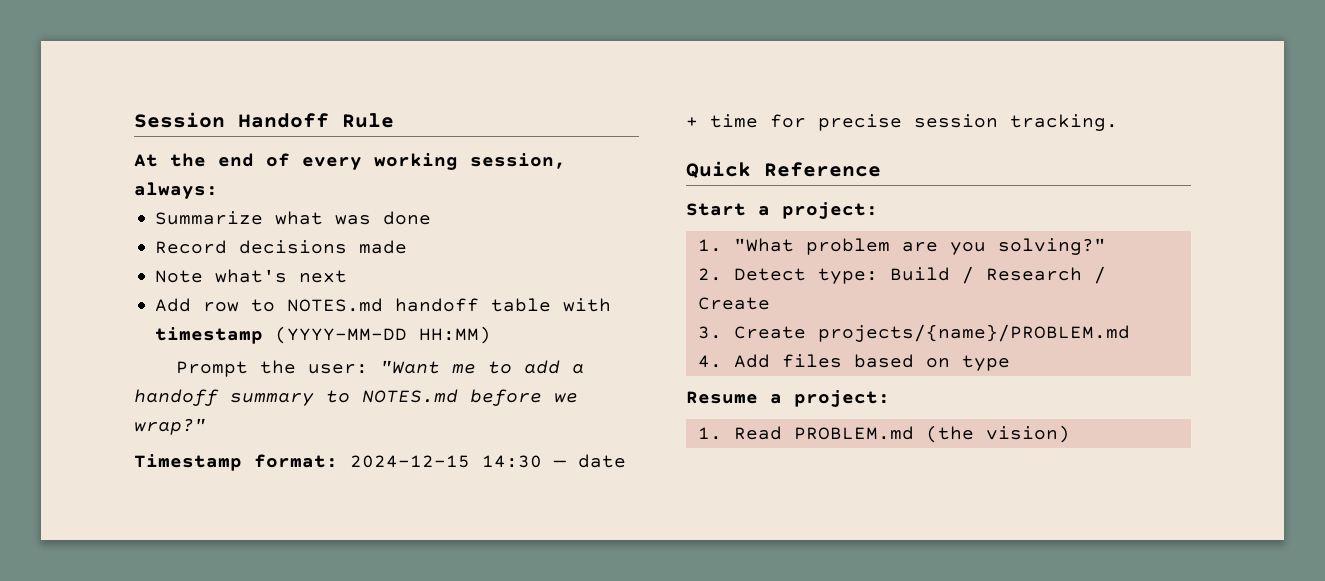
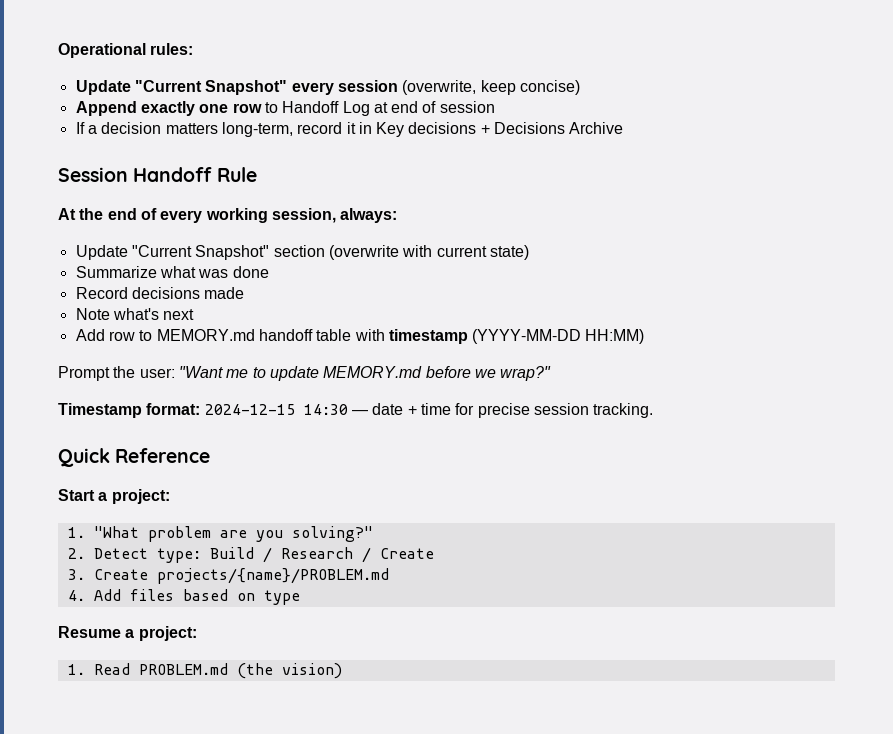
+ Operational rules:
+ Update "Current Snapshot" every session (overwrite, keep concise)
+ Append exactly one row to Handoff Log at end of session
+ If a decision matters long-term, record it in Key decisions + Decisions Archive
+ Update "Current Snapshot" section (overwrite with current state)
- Add row to NOTES.md handoff table with timestamp (YYYY-MM-DD HH:MM)
+ Add row to MEMORY.md handoff table with timestamp (YYYY-MM-DD HH:MM)
- Prompt the user: "Want me to add a handoff summary to NOTES.md before we wrap?"
+ Prompt the user: "Want me to update MEMORY.md before we wrap?"

